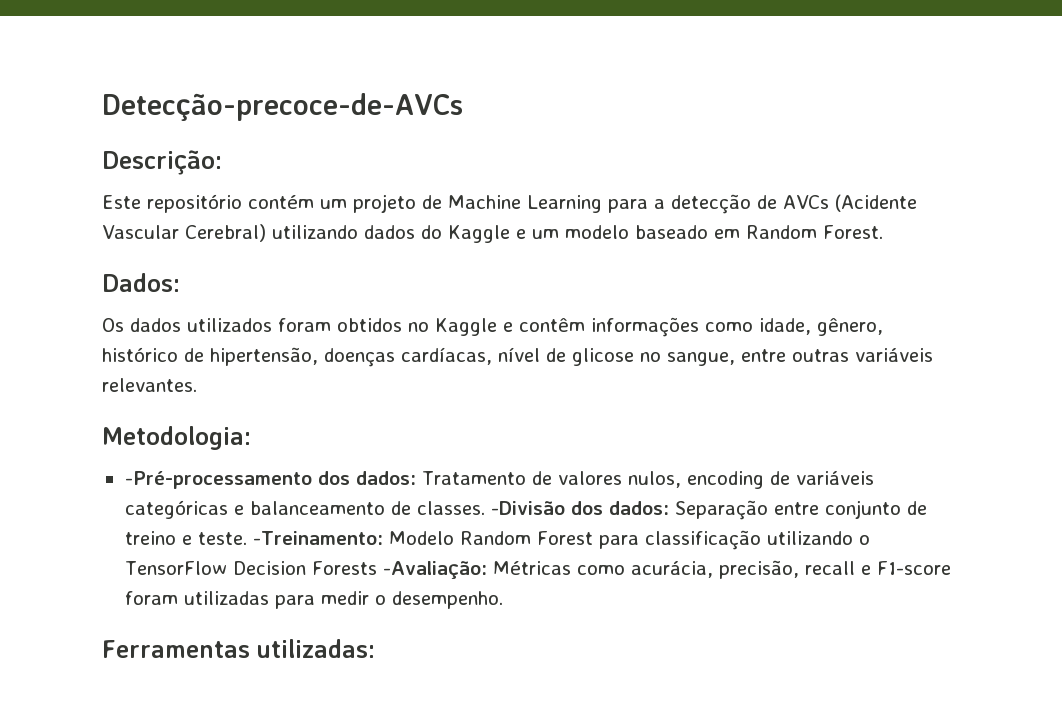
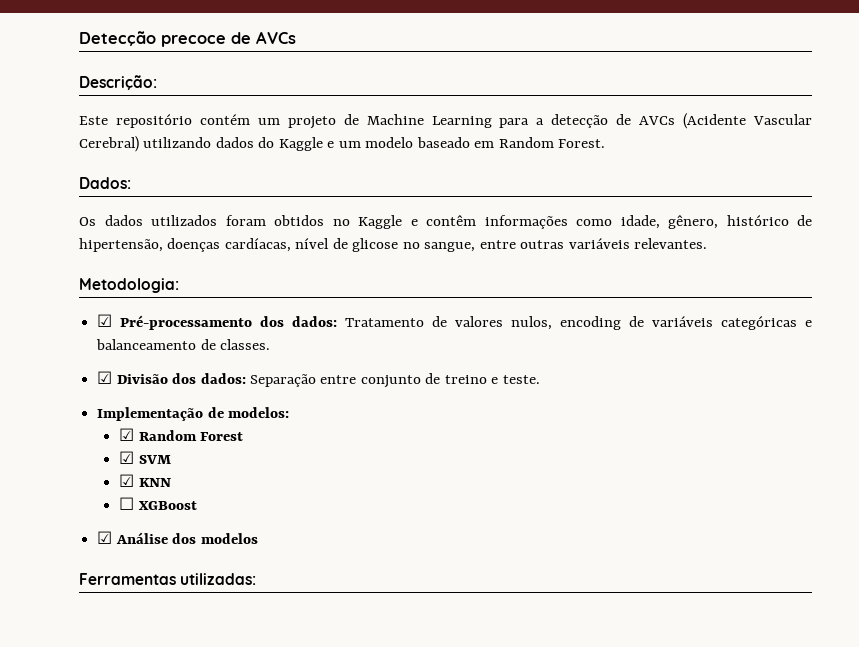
- Detecção-precoce-de-AVCs
+ Detecção precoce de AVCs
- -Pré-processamento dos dados: Tratamento de valores nulos, encoding de variáveis categóricas e balanceamento de classes. -Divisão dos dados: Separação entre conjunto de treino e teste. -Treinamento: Modelo Random Forest para classificação utilizando o TensorFlow Decision Forests -Avaliação: Métricas como acurácia, precisão, recall e F1-score foram utilizadas para medir o desempenho.
+ ☑ Pré-processamento dos dados: Tratamento de valores nulos, encoding de variáveis categóricas e balanceamento de classes.
+ ☑ Divisão dos dados: Separação entre conjunto de treino e teste.
+ Implementação de modelos:
+ ☑ Random Forest
+ ☑ SVM
+ ☑ KNN
+ ☐ XGBoost
+ ☑ Análise dos modelos

